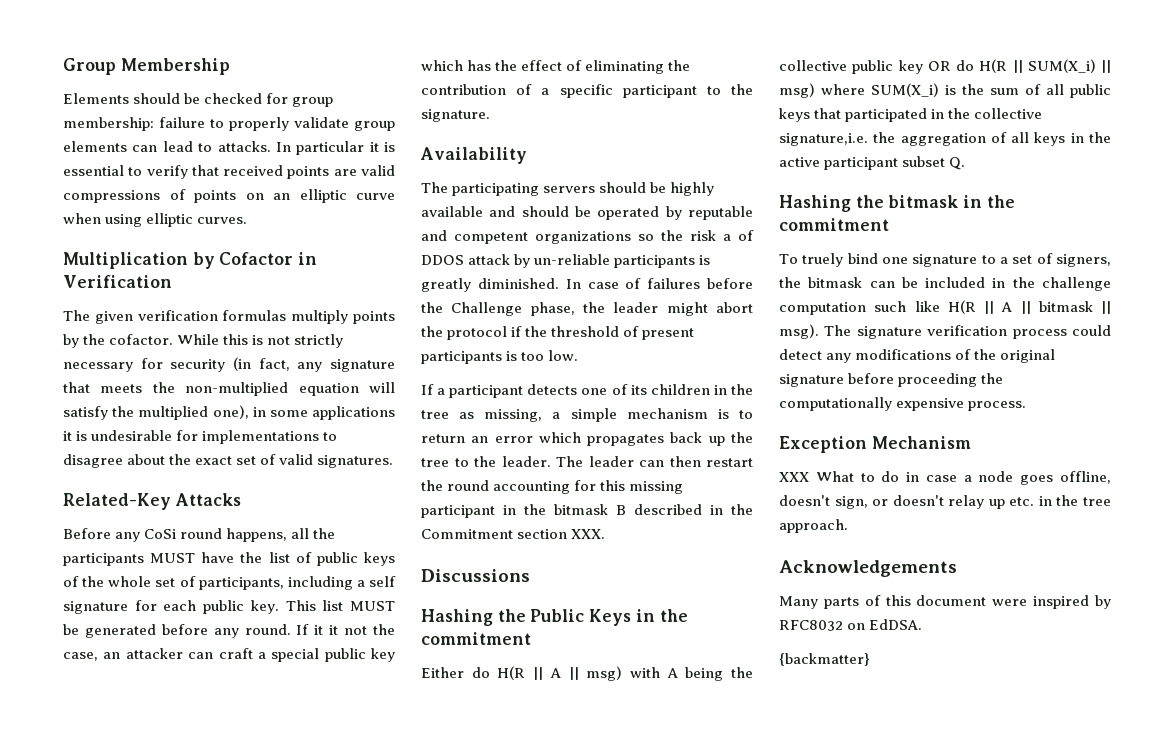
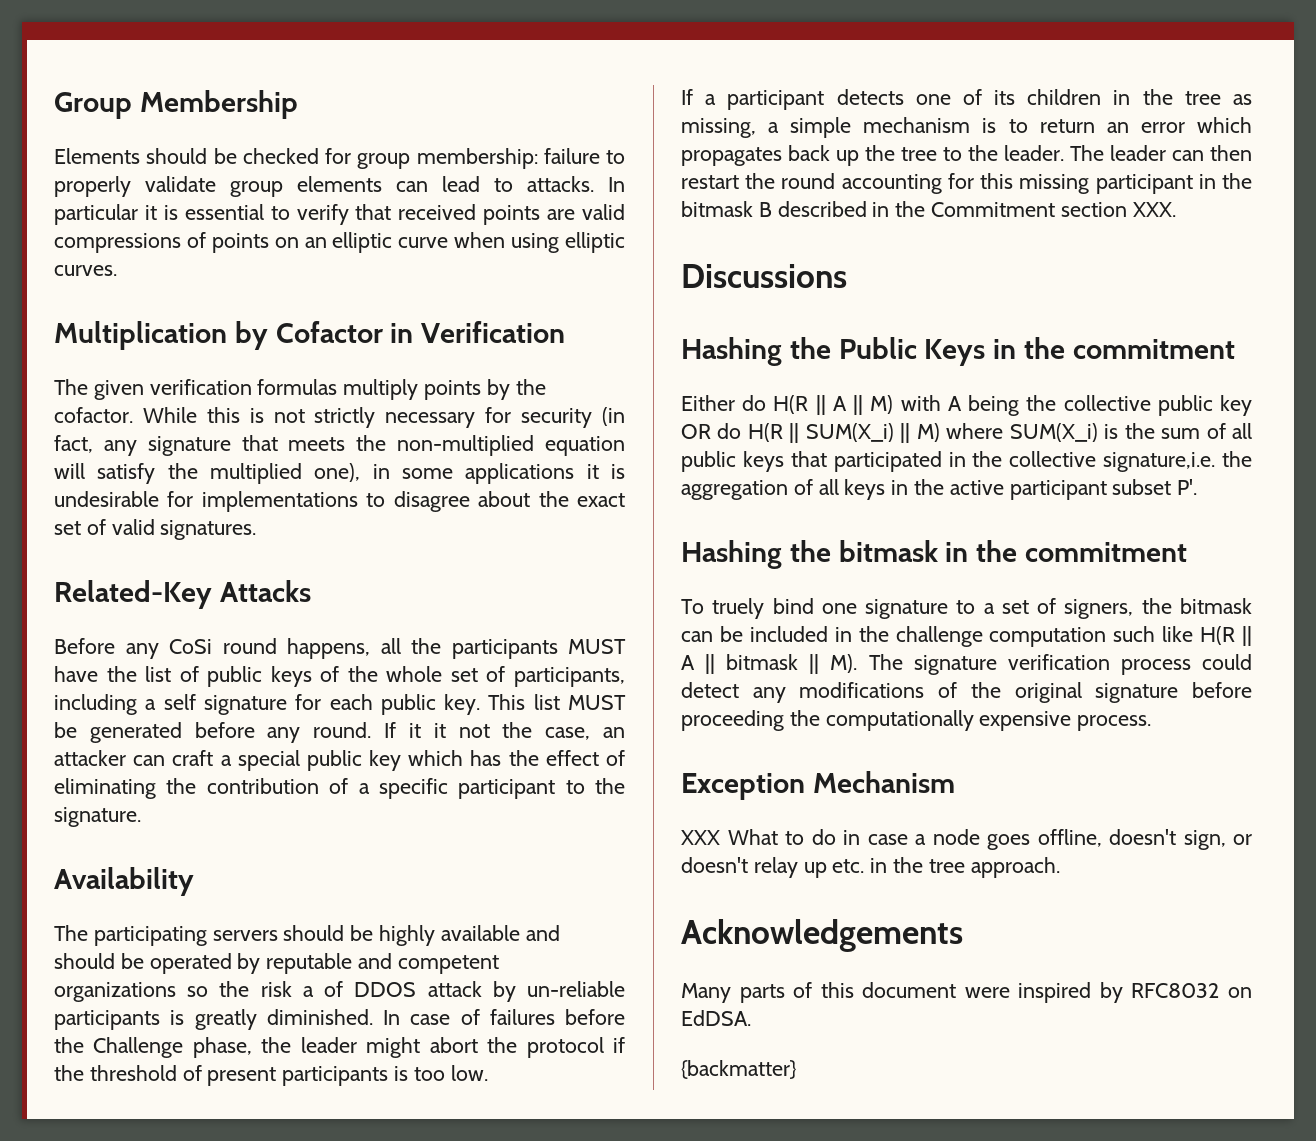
- Either do H(R || A || msg) with A being the collective public key OR do H(R || SUM(X_i) || msg) where SUM(X_i) is the sum of all public keys that participated in the collective signature,i.e. the aggregation of all keys in the active participant subset Q.
+ Either do H(R || A || M) with A being the collective public key OR do H(R || SUM(X_i) || M) where SUM(X_i) is the sum of all public keys that participated in the collective signature,i.e. the aggregation of all keys in the active participant subset P'.
- To truely bind one signature to a set of signers, the bitmask can be included in the challenge computation such like H(R || A || bitmask || msg). The signature verification process could detect any modifications of the original signature before proceeding the computationally expensive process.
+ To truely bind one signature to a set of signers, the bitmask can be included in the challenge computation such like H(R || A || bitmask || M). The signature verification process could detect any modifications of the original signature before proceeding the computationally expensive process.

